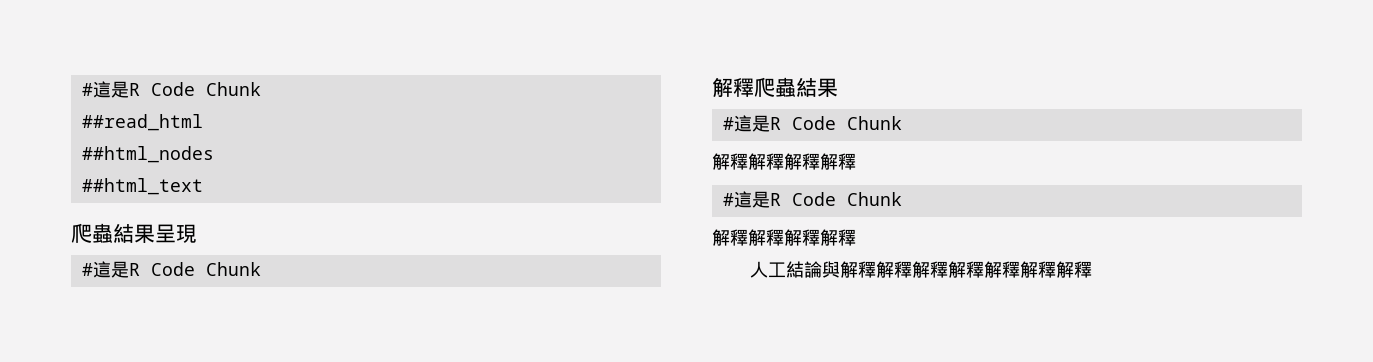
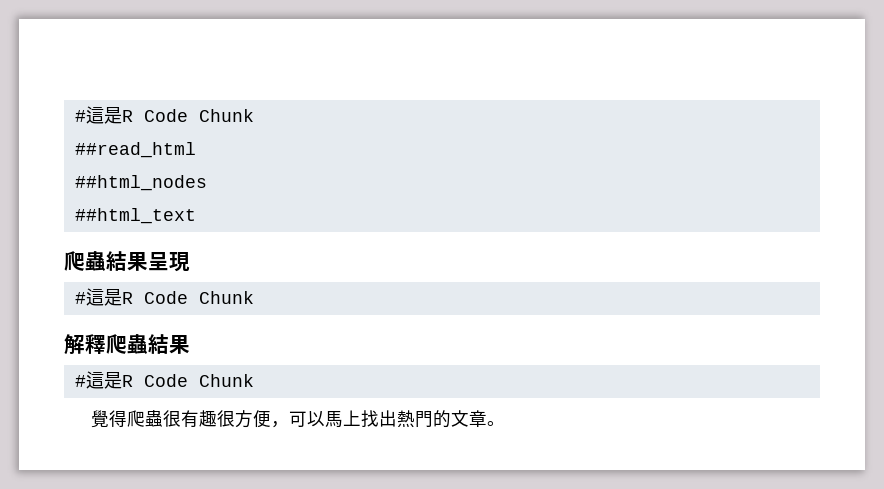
  解釋爬蟲結果
  #這是R Code Chunk
- 解釋解釋解釋解釋
- #這是R Code Chunk
- 解釋解釋解釋解釋
- 人工結論與解釋解釋解釋解釋解釋解釋解釋
+ 覺得爬蟲很有趣很方便，可以馬上找出熱門的文章。

